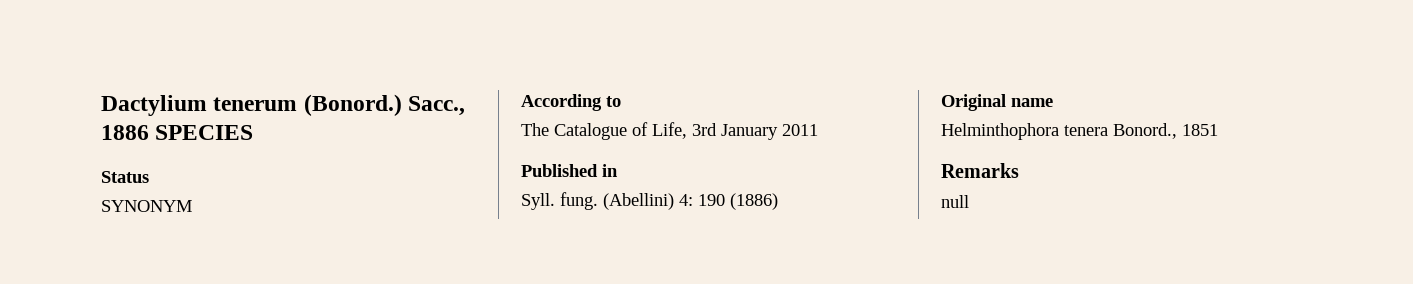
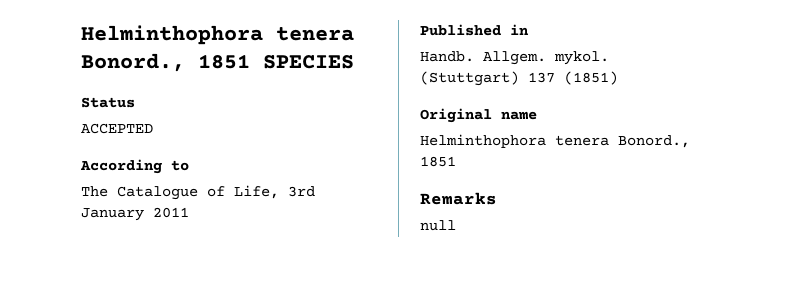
- Dactylium tenerum (Bonord.) Sacc., 1886 SPECIES
+ Helminthophora tenera Bonord., 1851 SPECIES
- SYNONYM
+ ACCEPTED
- Syll. fung. (Abellini) 4: 190 (1886)
+ Handb. Allgem. mykol. (Stuttgart) 137 (1851)

